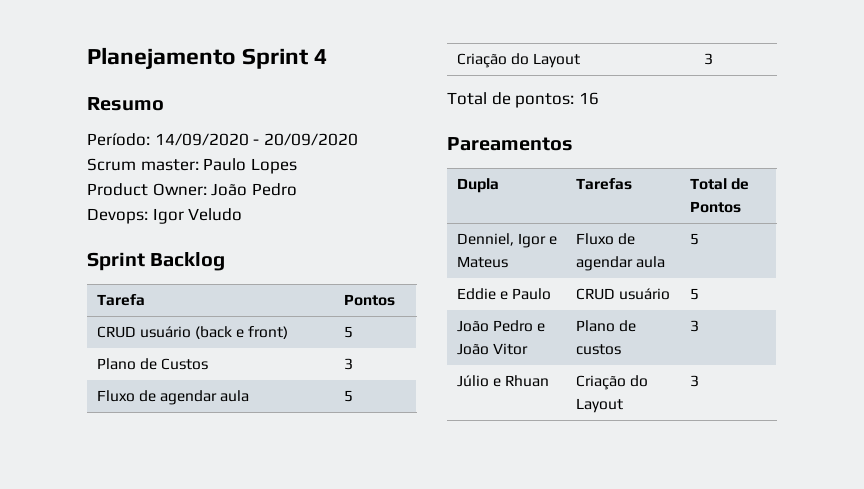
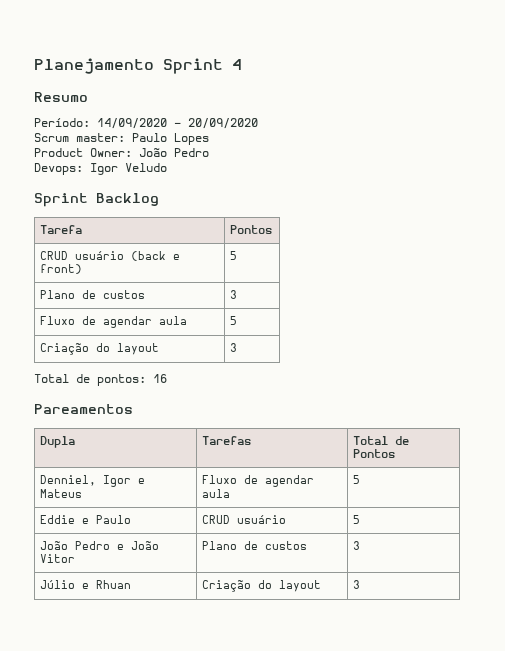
  CRUD usuário (back e front) | 5
- Plano de Custos | 3
+ Plano de custos | 3
  Fluxo de agendar aula | 5
- Criação do Layout | 3
+ Criação do layout | 3
- Júlio e Rhuan | Criação do Layout | 3
+ Júlio e Rhuan | Criação do layout | 3

